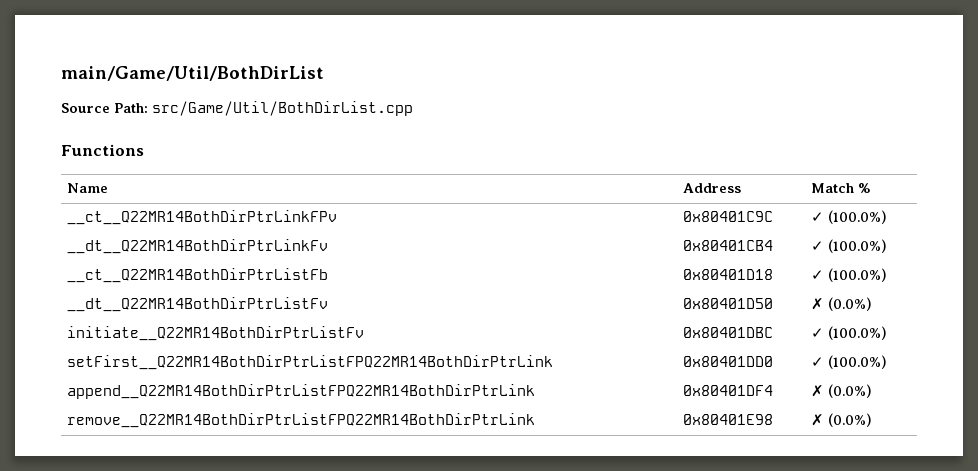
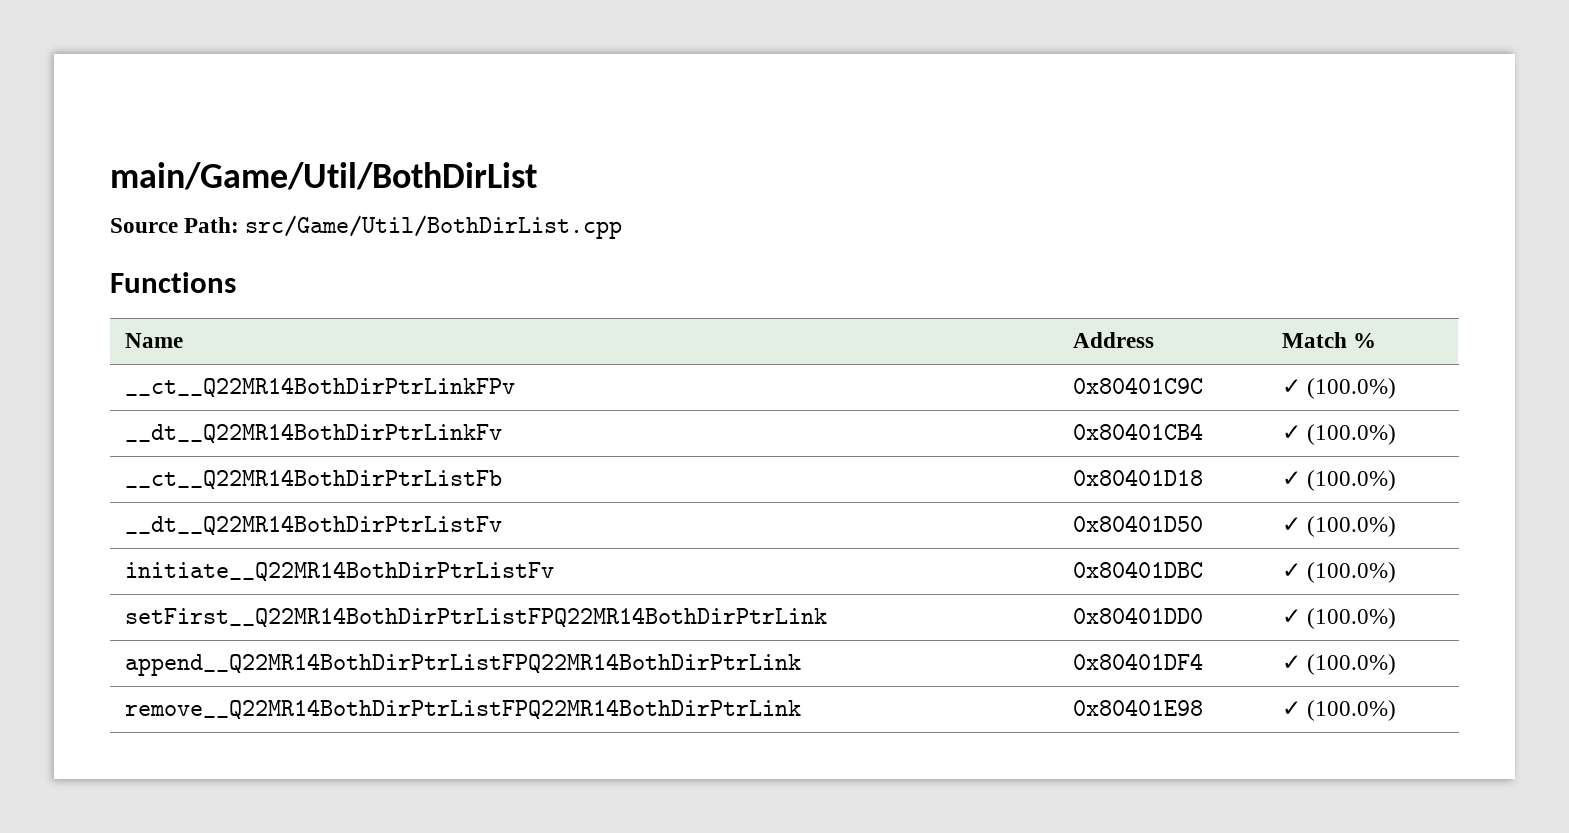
- __dt__Q22MR14BothDirPtrListFv | 0x80401D50 | ✗ (0.0%)
+ __dt__Q22MR14BothDirPtrListFv | 0x80401D50 | ✓ (100.0%)
- append__Q22MR14BothDirPtrListFPQ22MR14BothDirPtrLink | 0x80401DF4 | ✗ (0.0%)
+ append__Q22MR14BothDirPtrListFPQ22MR14BothDirPtrLink | 0x80401DF4 | ✓ (100.0%)
- remove__Q22MR14BothDirPtrListFPQ22MR14BothDirPtrLink | 0x80401E98 | ✗ (0.0%)
+ remove__Q22MR14BothDirPtrListFPQ22MR14BothDirPtrLink | 0x80401E98 | ✓ (100.0%)

